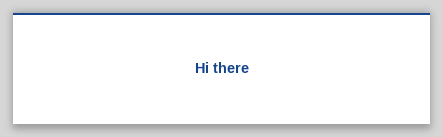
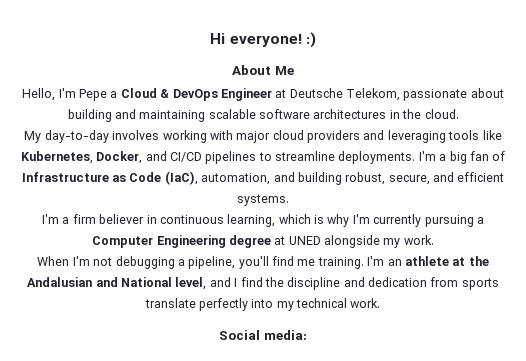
- Hi there
+ Hi everyone! :)
+ About Me
+ Hello, I'm Pepe a Cloud & DevOps Engineer at Deutsche Telekom, passionate about building and maintaining scalable software architectures in the cloud.
+ My day-to-day involves working with major cloud providers and leveraging tools like Kubernetes, Docker, and CI/CD pipelines to streamline deployments. I'm a big fan of Infrastructure as Code (IaC), automation, and building robust, secure, and efficient systems.
+ I'm a firm believer in continuous learning, which is why I'm currently pursuing a Computer Engineering degree at UNED alongside my work.
+ When I'm not debugging a pipeline, you'll find me training. I'm an athlete at the Andalusian and National level, and I find the discipline and dedication from sports translate perfectly into my technical work.
+ Social media:

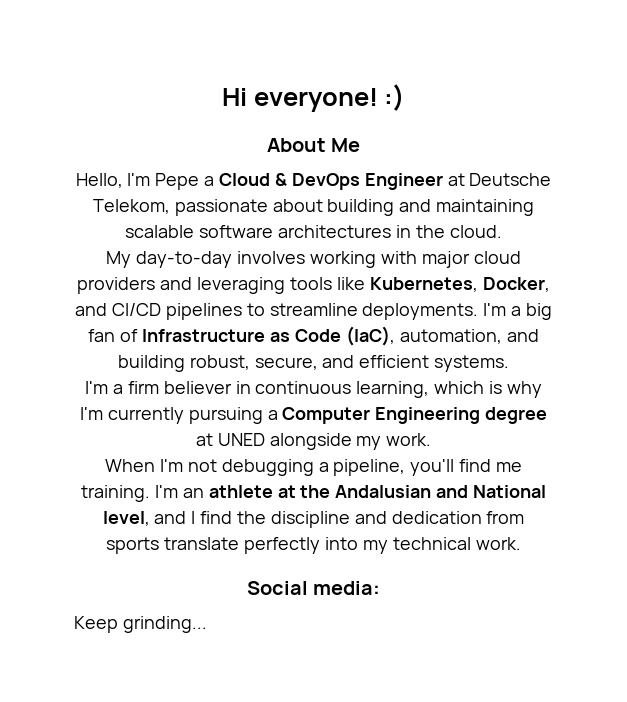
+ Keep grinding...

